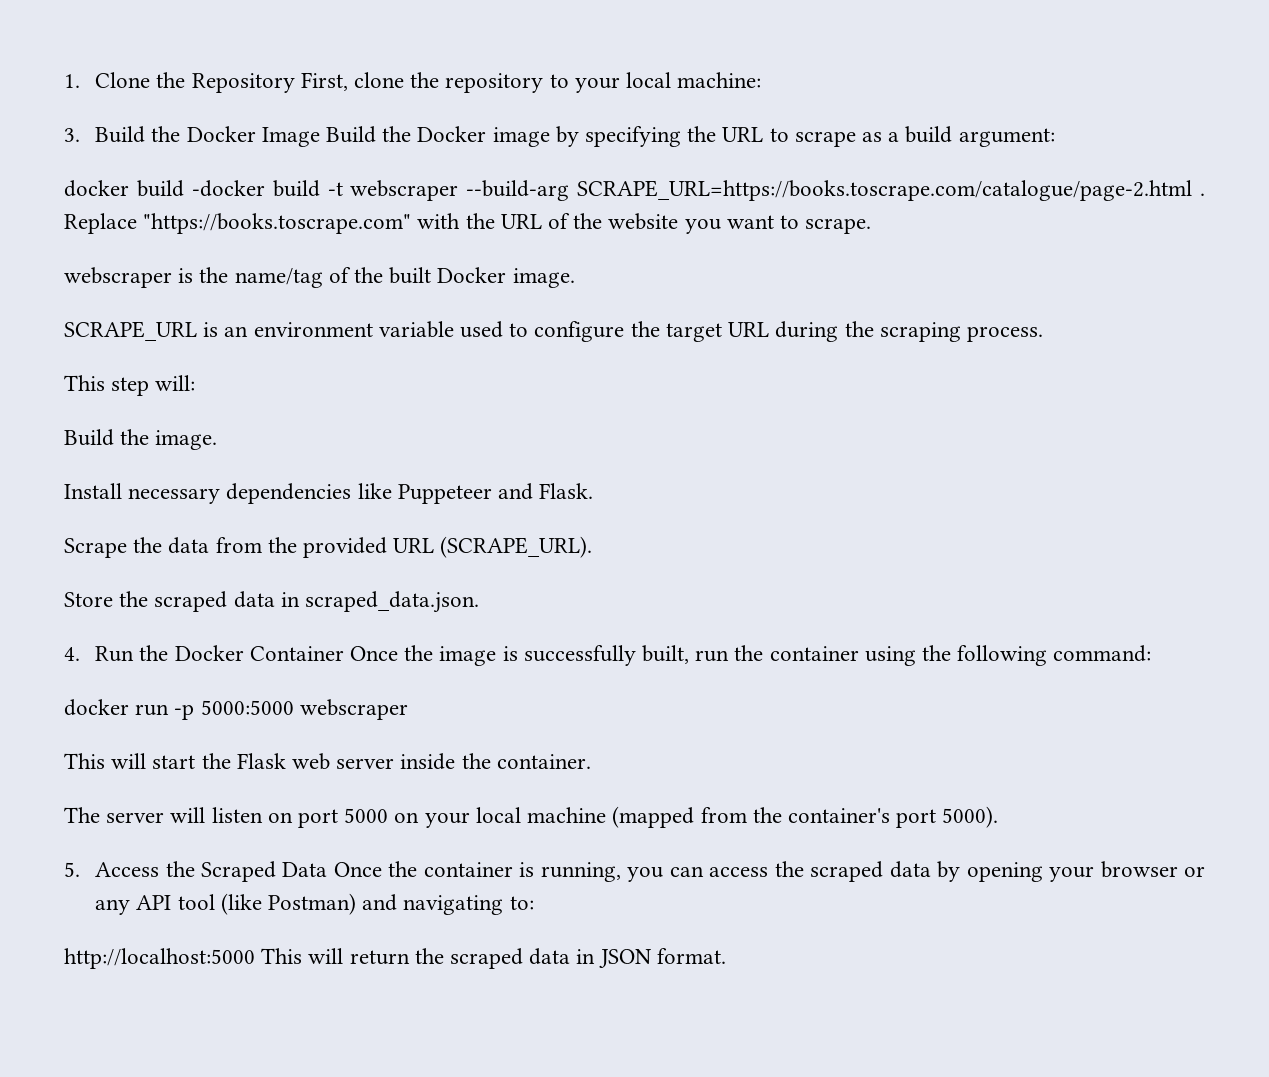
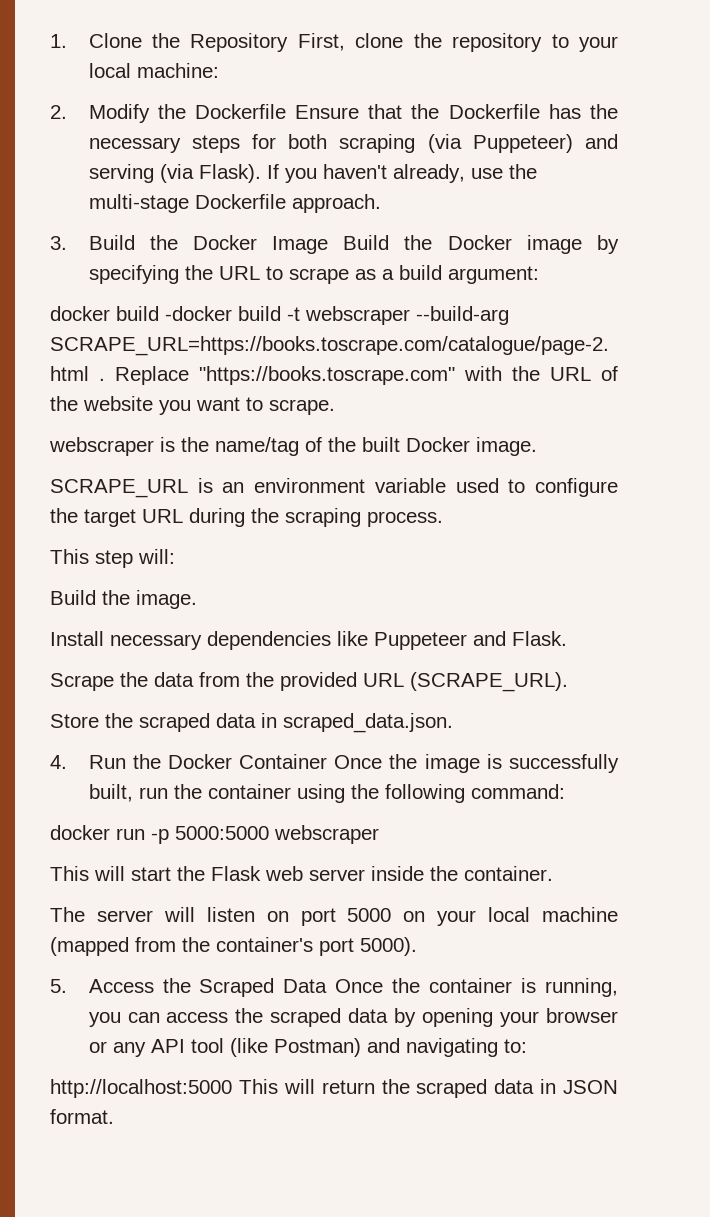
+ 2. Modify the Dockerfile Ensure that the Dockerfile has the necessary steps for both scraping (via Puppeteer) and serving (via Flask). If you haven't already, use the multi-stage Dockerfile approach.

